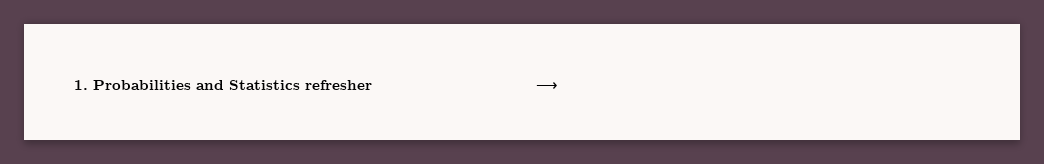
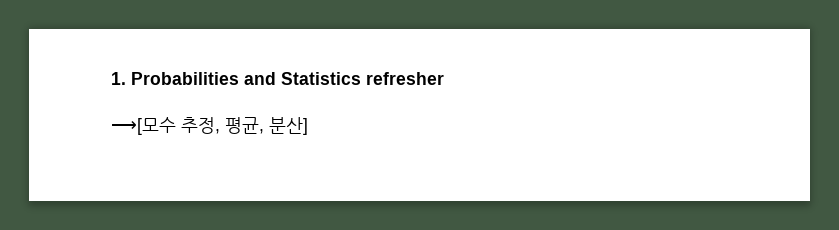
- ⟶
+ ⟶[모수 추정, 평균, 분산]

